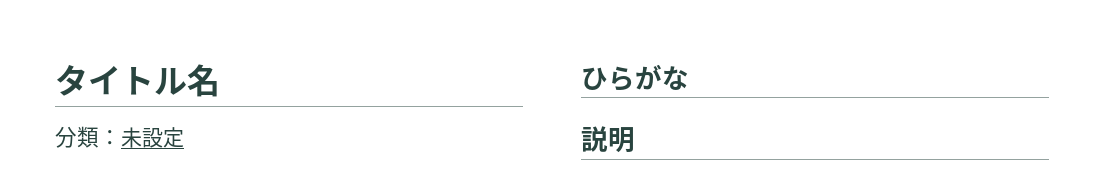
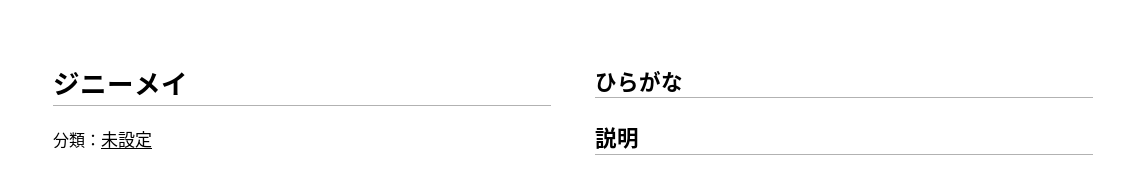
- タイトル名
+ ジニーメイ

